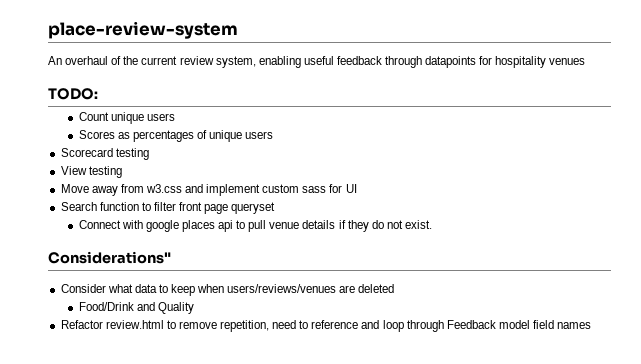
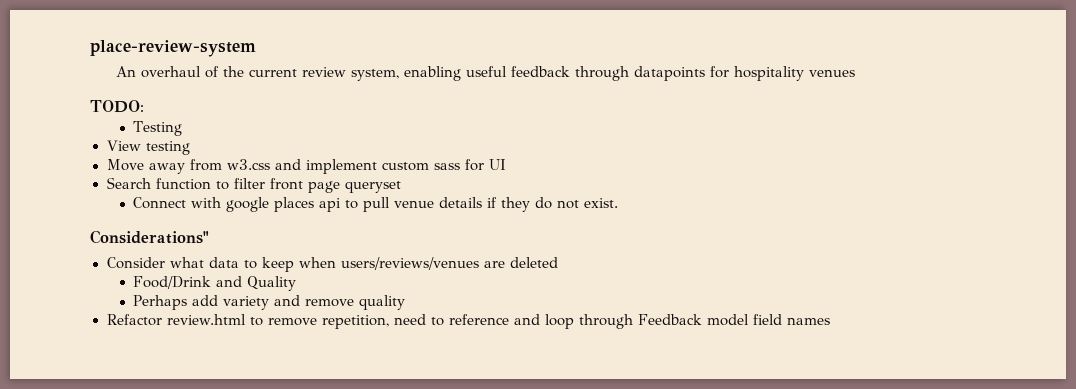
- Count unique users
- Scores as percentages of unique users
- Scorecard testing
+ Testing
+ Perhaps add variety and remove quality

